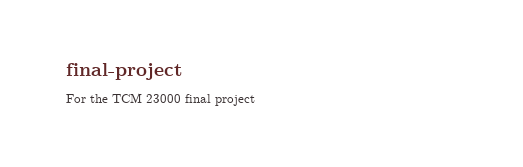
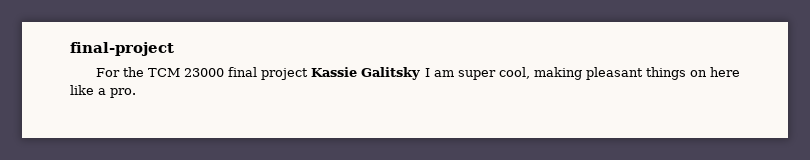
- For the TCM 23000 final project
+ For the TCM 23000 final project Kassie Galitsky I am super cool, making pleasant things on here like a pro.

